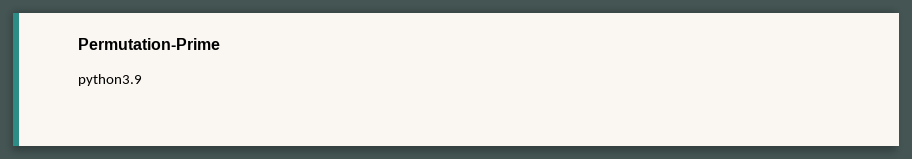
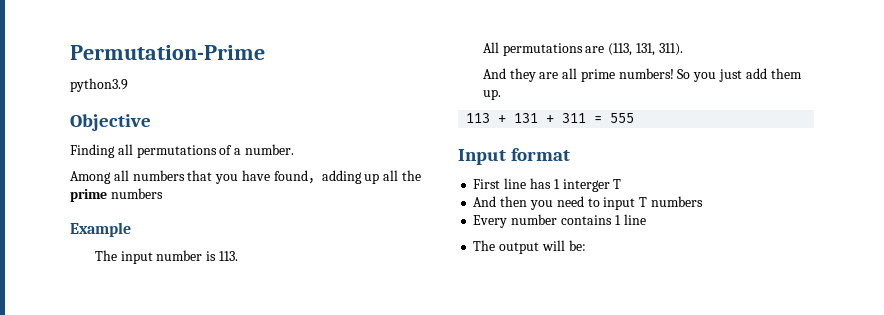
+ Objective
+ Finding all permutations of a number.
+ Among all numbers that you have found，adding up all the prime numbers
+ Example
+ The input number is 113.
+ All permutations are (113, 131, 311).
+ And they are all prime numbers! So you just add them up.
+ 113 + 131 + 311 = 555
+ Input format
+ First line has 1 interger T
+ And then you need to input T numbers
+ Every number contains 1 line
+ The output will be:

